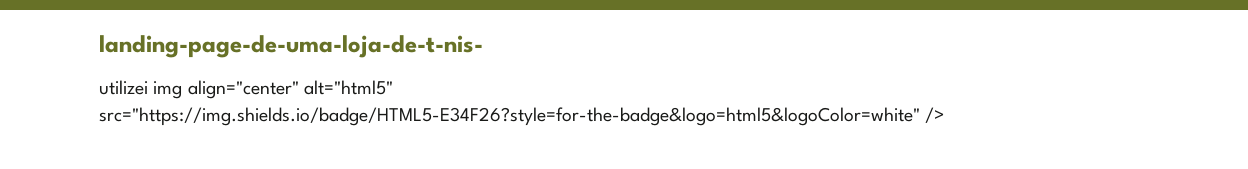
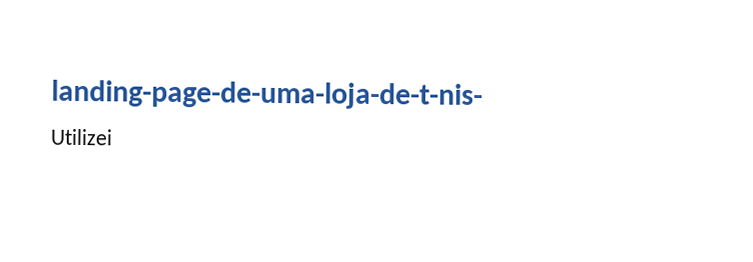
- utilizei img align="center" alt="html5" src="https://img.shields.io/badge/HTML5-E34F26?style=for-the-badge&logo=html5&logoColor=white" />
+ Utilizei

